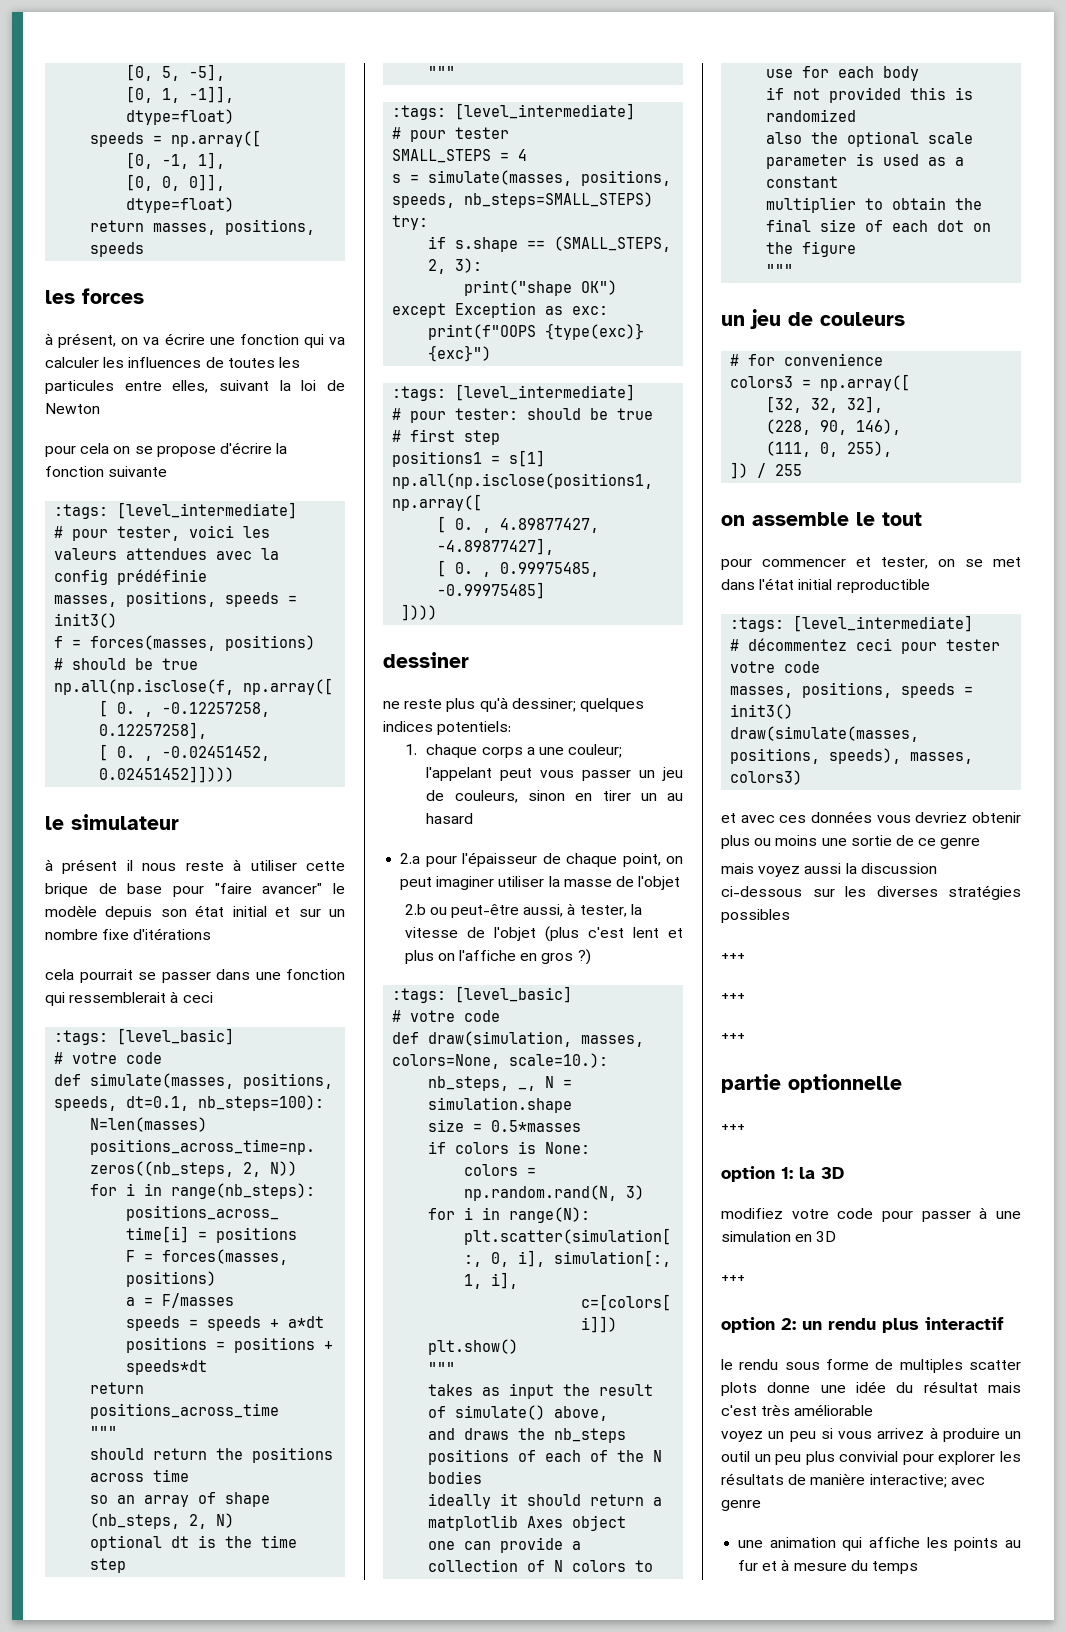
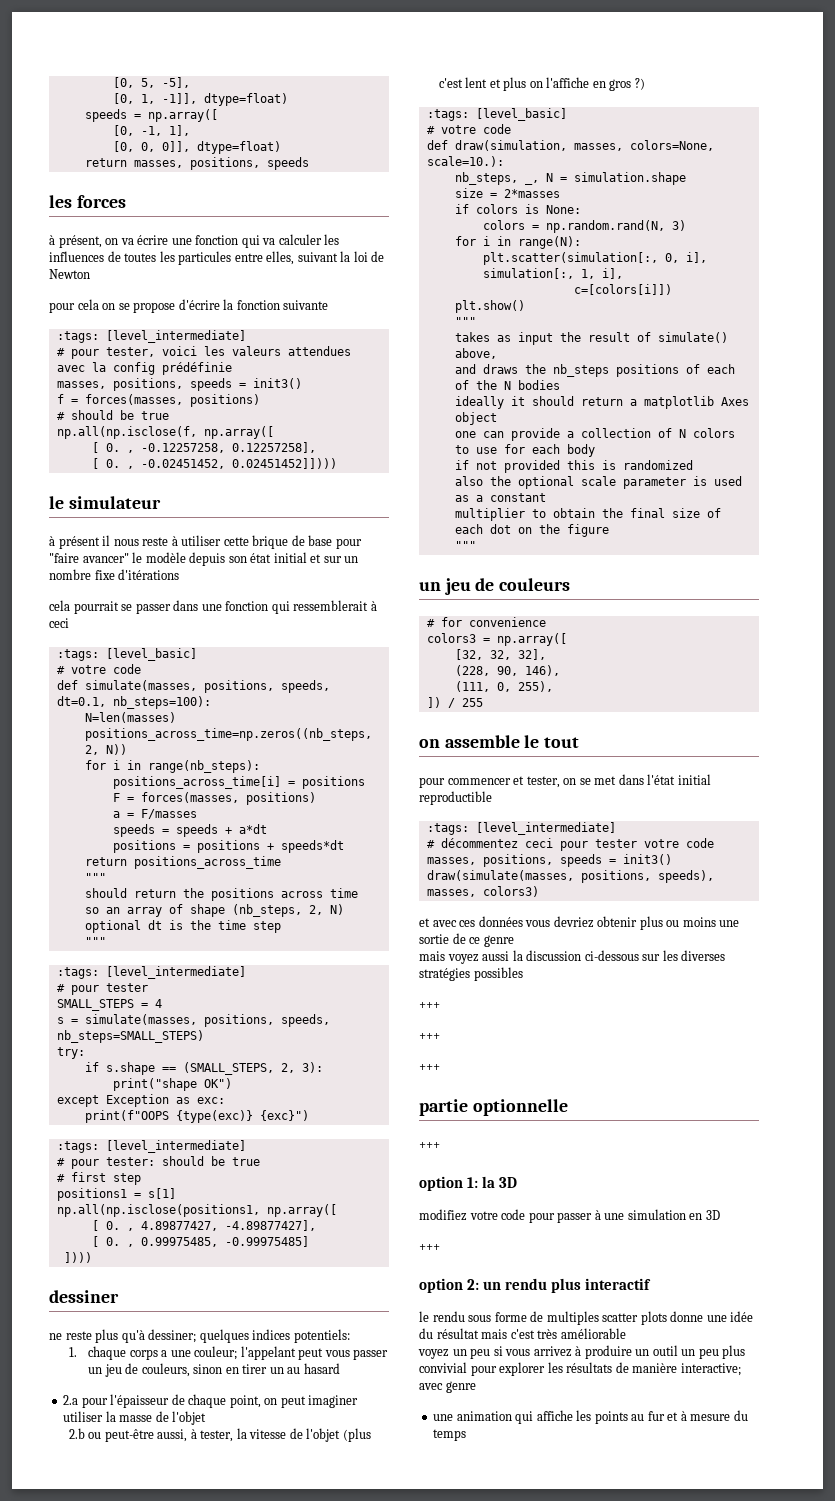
- size = 0.5*masses
+ size = 2*masses

